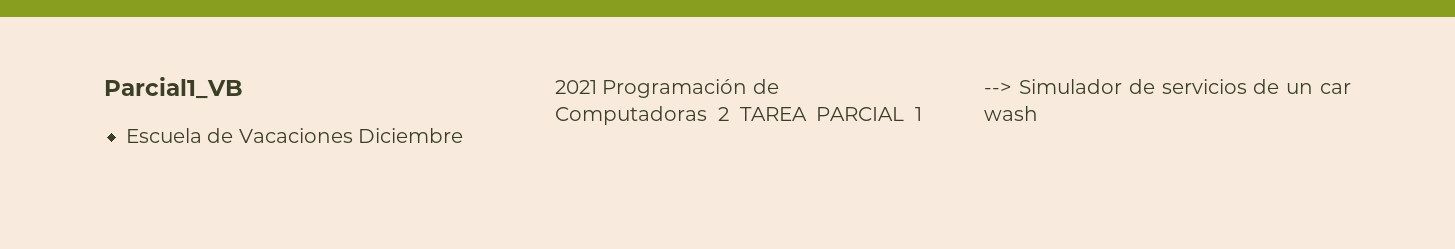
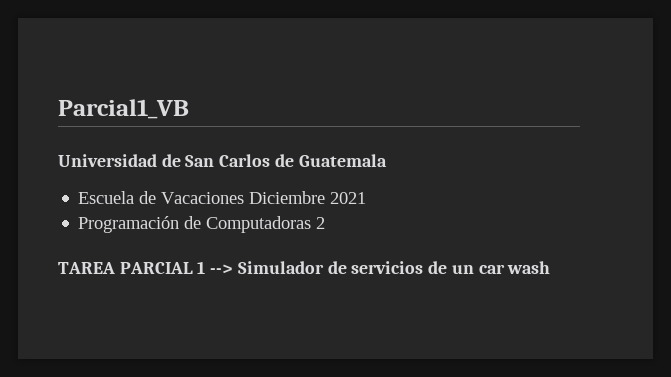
+ Universidad de San Carlos de Guatemala
- Escuela de Vacaciones Diciembre 2021 Programación de Computadoras 2 TAREA PARCIAL 1 --> Simulador de servicios de un car wash
+ Escuela de Vacaciones Diciembre 2021
+ Programación de Computadoras 2
+ TAREA PARCIAL 1 --> Simulador de servicios de un car wash

